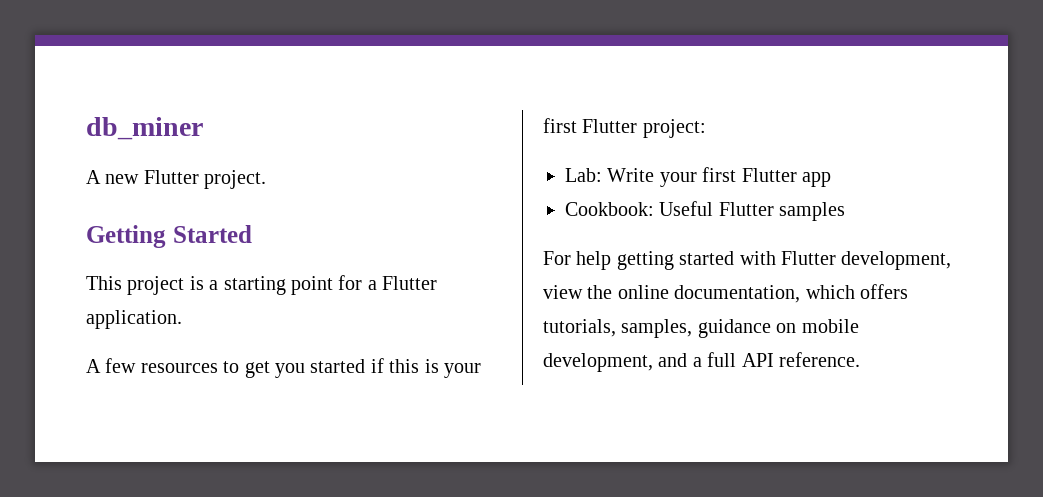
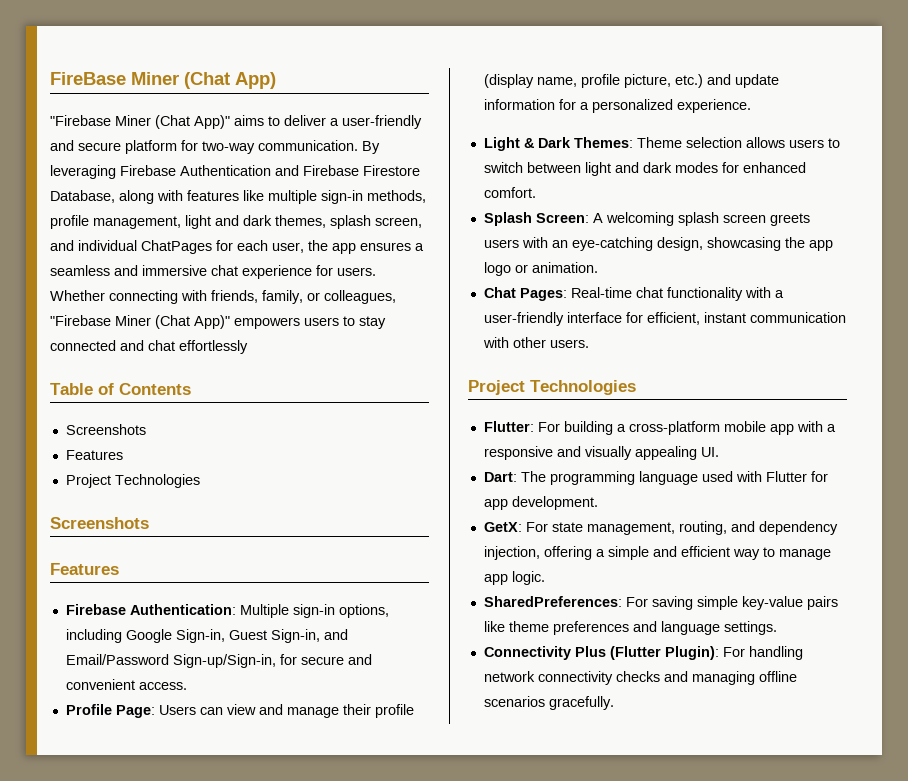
- db_miner
- A new Flutter project.
- Getting Started
- This project is a starting point for a Flutter application.
- A few resources to get you started if this is your first Flutter project:
- Lab: Write your first Flutter app
- Cookbook: Useful Flutter samples
- For help getting started with Flutter development, view the online documentation, which offers tutorials, samples, guidance on mobile development, and a full API reference.
+ FireBase Miner (Chat App)
+ "Firebase Miner (Chat App)" aims to deliver a user-friendly and secure platform for two-way communication. By leveraging Firebase Authentication and Firebase Firestore Database, along with features like multiple sign-in methods, profile management, light and dark themes, splash screen, and individual ChatPages for each user, the app ensures a seamless and immersive chat experience for users. Whether connecting with friends, family, or colleagues, "Firebase Miner (Chat App)" empowers users to stay connected and chat effortlessly
+ Table of Contents
+ Screenshots
+ Features
+ Project Technologies
+ Screenshots
+ Features
+ Firebase Authentication: Multiple sign-in options, including Google Sign-in, Guest Sign-in, and Email/Password Sign-up/Sign-in, for secure and convenient access.
+ Profile Page: Users can view and manage their profile (display name, profile picture, etc.) and update information for a personalized experience.
+ Light & Dark Themes: Theme selection allows users to switch between light and dark modes for enhanced comfort.
+ Splash Screen: A welcoming splash screen greets users with an eye-catching design, showcasing the app logo or animation.
+ Chat Pages: Real-time chat functionality with a user-friendly interface for efficient, instant communication with other users.
+ Project Technologies
+ Flutter: For building a cross-platform mobile app with a responsive and visually appealing UI.
+ Dart: The programming language used with Flutter for app development.
+ GetX: For state management, routing, and dependency injection, offering a simple and efficient way to manage app logic.
+ SharedPreferences: For saving simple key-value pairs like theme preferences and language settings.
+ Connectivity Plus (Flutter Plugin): For handling network connectivity checks and managing offline scenarios gracefully.

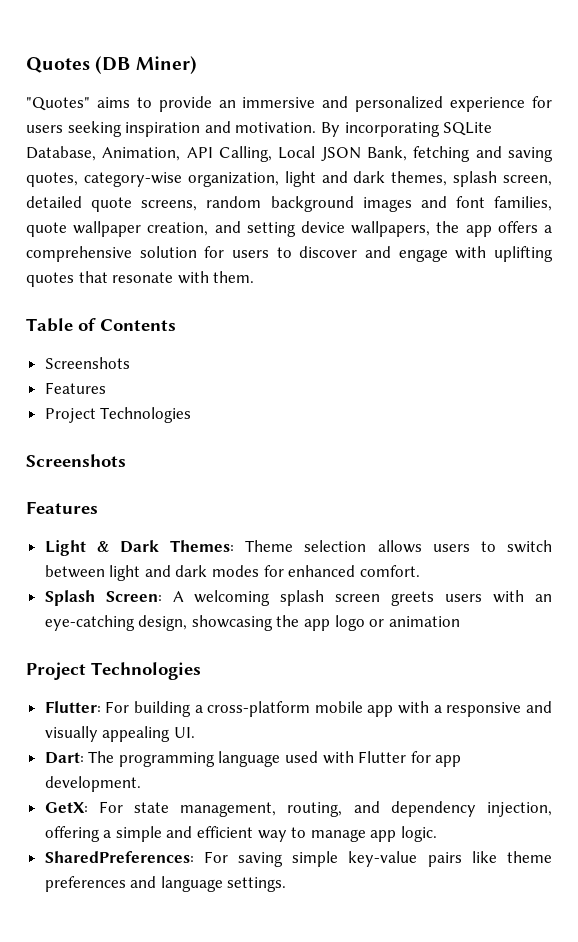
- FireBase Miner (Chat App)
- "Firebase Miner (Chat App)" aims to deliver a user-friendly and secure platform for two-way communication. By leveraging Firebase Authentication and Firebase Firestore Database, along with features like multiple sign-in methods, profile management, light and dark themes, splash screen, and individual ChatPages for each user, the app ensures a seamless and immersive chat experience for users. Whether connecting with friends, family, or colleagues, "Firebase Miner (Chat App)" empowers users to stay connected and chat effortlessly
+ Quotes (DB Miner)
+ "Quotes" aims to provide an immersive and personalized experience for users seeking inspiration and motivation. By incorporating SQLite Database, Animation, API Calling, Local JSON Bank, fetching and saving quotes, category-wise organization, light and dark themes, splash screen, detailed quote screens, random background images and font families, quote wallpaper creation, and setting device wallpapers, the app offers a comprehensive solution for users to discover and engage with uplifting quotes that resonate with them.
- Firebase Authentication: Multiple sign-in options, including Google Sign-in, Guest Sign-in, and Email/Password Sign-up/Sign-in, for secure and convenient access.
- Profile Page: Users can view and manage their profile (display name, profile picture, etc.) and update information for a personalized experience.
- Splash Screen: A welcoming splash screen greets users with an eye-catching design, showcasing the app logo or animation.
- Chat Pages: Real-time chat functionality with a user-friendly interface for efficient, instant communication with other users.
+ Splash Screen: A welcoming splash screen greets users with an eye-catching design, showcasing the app logo or animation
- Connectivity Plus (Flutter Plugin): For handling network connectivity checks and managing offline scenarios gracefully.

